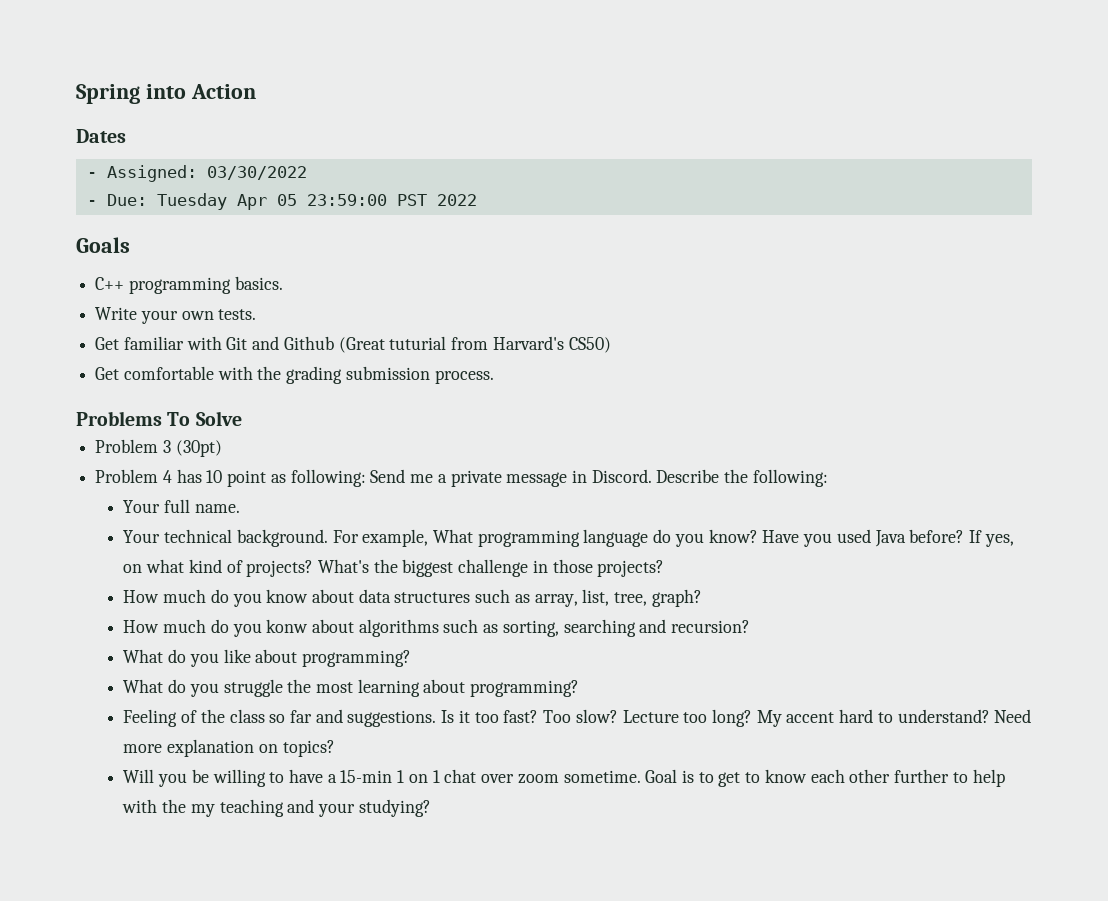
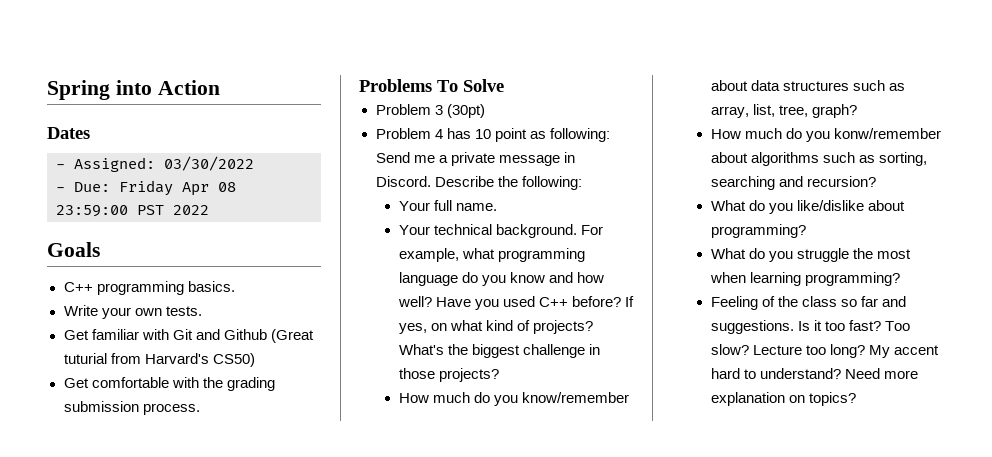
- - Due: Tuesday Apr 05 23:59:00 PST 2022
+ - Due: Friday Apr 08 23:59:00 PST 2022
- For example, What programming language do you know?
+ For example, what programming language do you know and how well?
- Have you used Java before?
+ Have you used C++ before?
- How much do you know about data structures such as array, list, tree, graph?
+ How much do you know/remember about data structures such as array, list, tree, graph?
- How much do you konw about algorithms such as sorting, searching and recursion?
+ How much do you konw/remember about algorithms such as sorting, searching and recursion?
- What do you like about programming?
+ What do you like/dislike about programming?
- What do you struggle the most learning about programming?
+ What do you struggle the most when learning programming?
- Will you be willing to have a 15-min 1 on 1 chat over zoom sometime. Goal is to get to know each other further to help with the my teaching and your studying?

